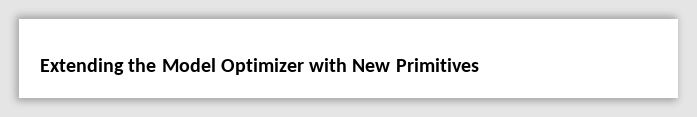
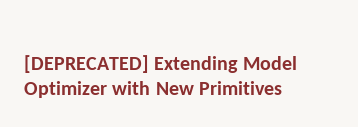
- Extending the Model Optimizer with New Primitives
+ [DEPRECATED] Extending Model Optimizer with New Primitives

